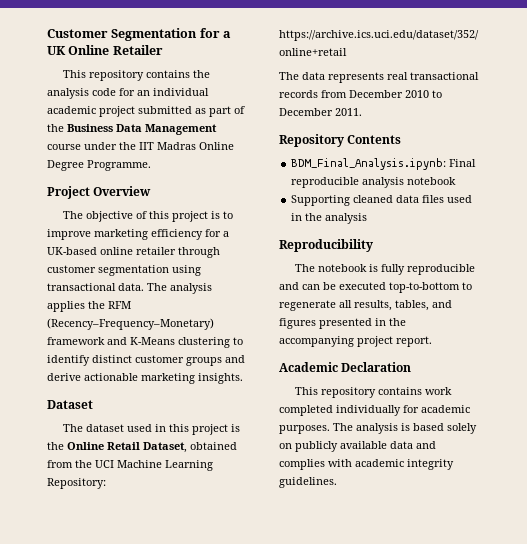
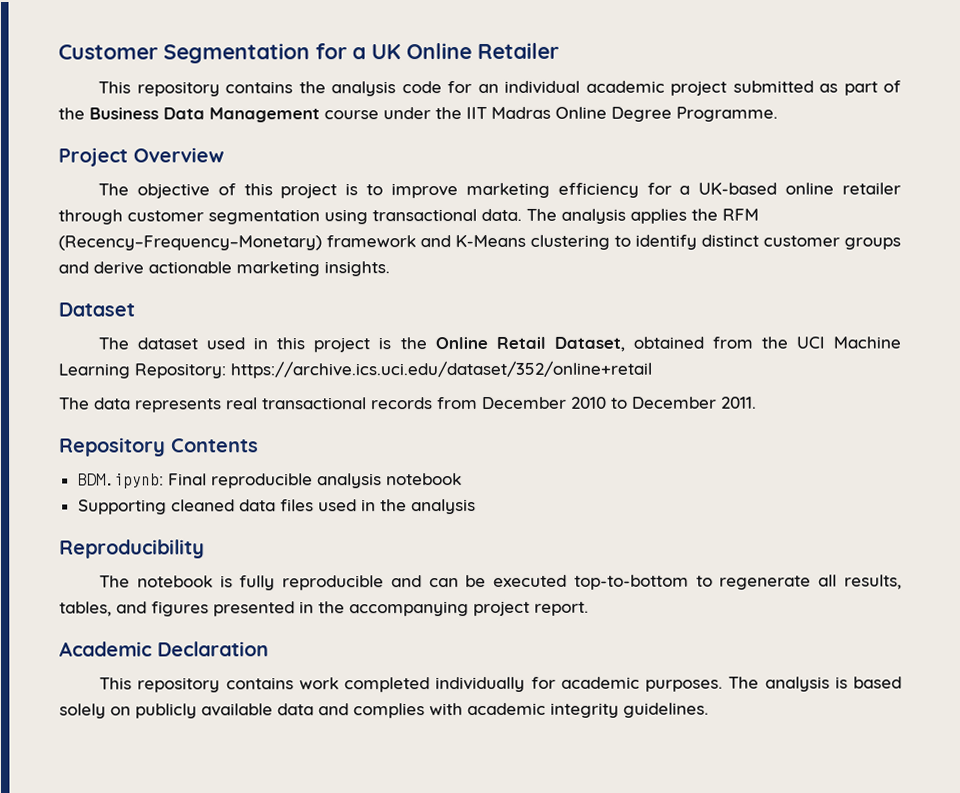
- BDM_Final_Analysis.ipynb: Final reproducible analysis notebook
+ BDM.ipynb: Final reproducible analysis notebook

